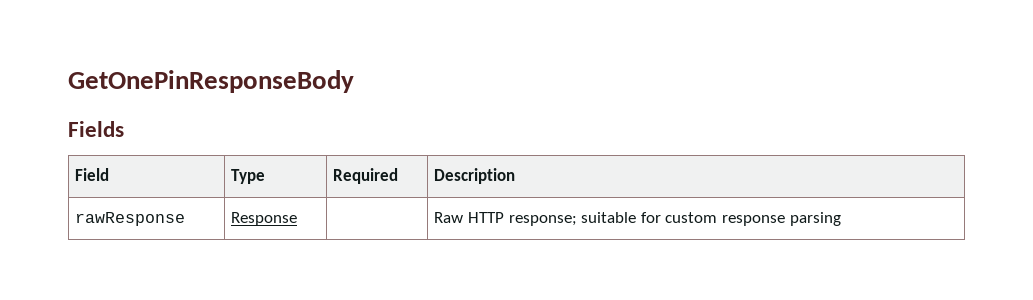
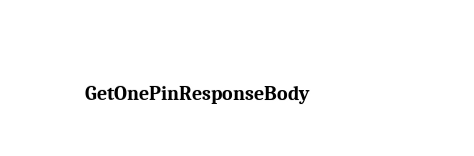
- Fields
- Field | Type | Required | Description
- rawResponse | Response | | Raw HTTP response; suitable for custom response parsing

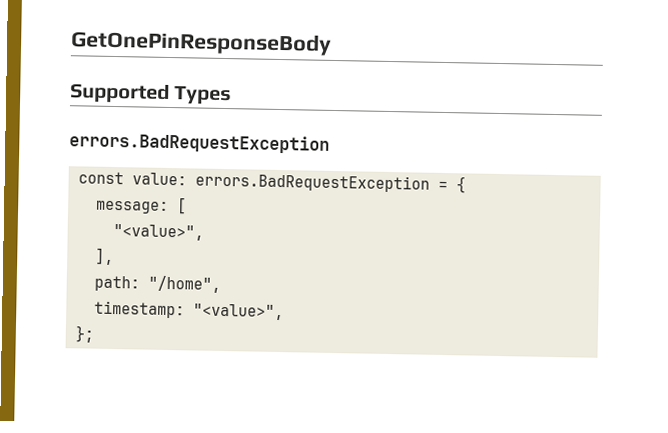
+ Supported Types
+ errors.BadRequestException
+ const value: errors.BadRequestException = {
+ message: [
+ "<value>",
+ ],
+ path: "/home",
+ timestamp: "<value>",
+ };

